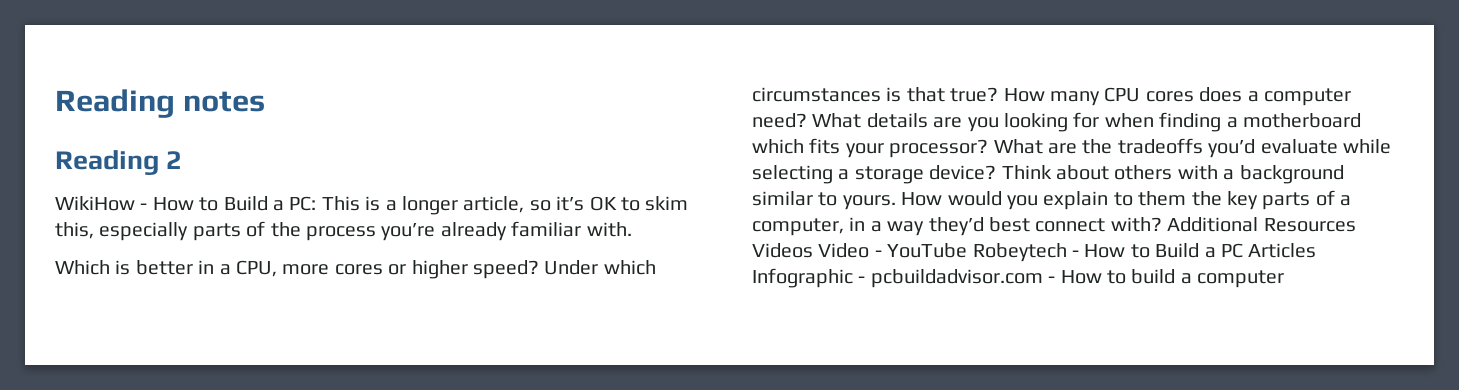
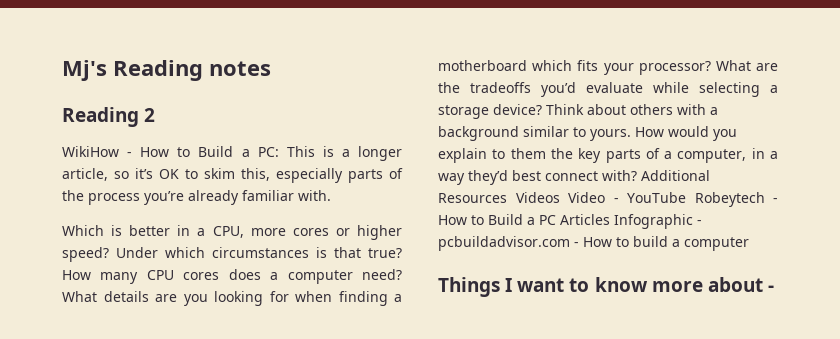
- Reading notes
+ Mj's Reading notes
+ Things I want to know more about -

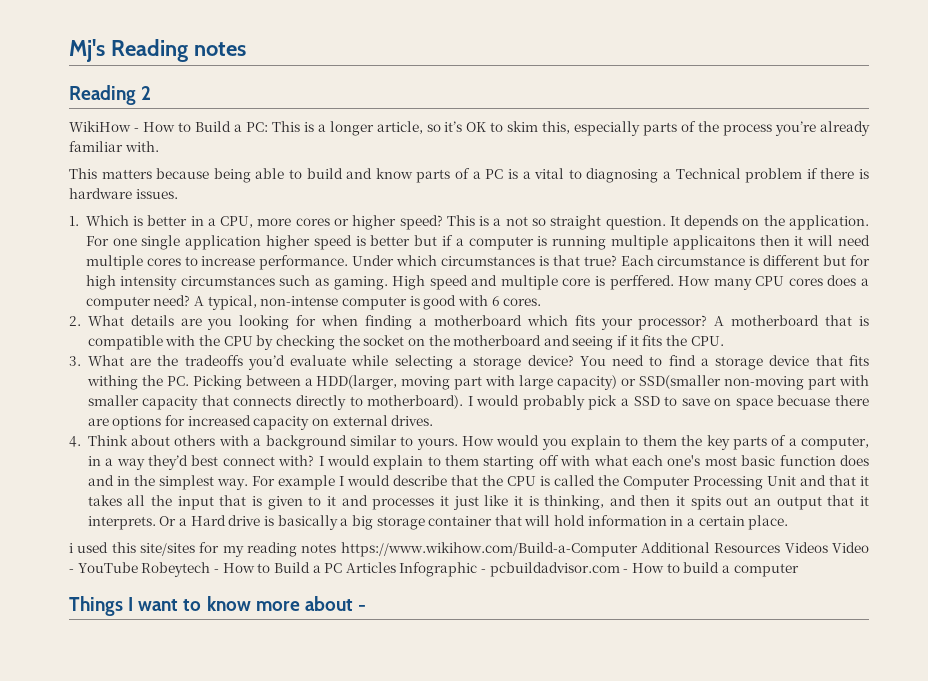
- Which is better in a CPU, more cores or higher speed?
+ This matters because being able to build and know parts of a PC is a vital to diagnosing a Technical problem if there is hardware issues.
+ 1. Which is better in a CPU, more cores or higher speed?
+ This is a not so straight question. It depends on the application. For one single application higher speed is better but if a computer is running multiple applicaitons then it will need multiple cores to increase performance.
+ Each circumstance is different but for high intensity circumstances such as gaming. High speed and multiple core is perffered.
- What details are you looking for when finding a motherboard which fits your processor?
+ A typical, non-intense computer is good with 6 cores.
+ 2. What details are you looking for when finding a motherboard which fits your processor?
- What are the tradeoffs you’d evaluate while selecting a storage device?
+ A motherboard that is compatible with the CPU by checking the socket on the motherboard and seeing if it fits the CPU.
+ 3. What are the tradeoffs you’d evaluate while selecting a storage device?
- Think about others with a background similar to yours.
+ You need to find a storage device that fits withing the PC. Picking between a HDD(larger, moving part with large capacity) or SSD(smaller non-moving part with smaller capacity that connects directly to motherboard). I would probably pick a SSD to save on space becuase there are options for increased capacity on external drives.
+ 4. Think about others with a background similar to yours.
- Additional Resources Videos Video - YouTube Robeytech - How to Build a PC Articles Infographic - pcbuildadvisor.com - How to build a computer
+ I would explain to them starting off with what each one's most basic function does and in the simplest way. For example I would describe that the CPU is called the Computer Processing Unit and that it takes all the input that is given to it and processes it just like it is thinking, and then it spits out an output that it interprets. Or a Hard drive is basically a big storage container that will hold information in a certain place.
+ i used this site/sites for my reading notes https://www.wikihow.com/Build-a-Computer Additional Resources Videos Video - YouTube Robeytech - How to Build a PC Articles Infographic - pcbuildadvisor.com - How to build a computer

